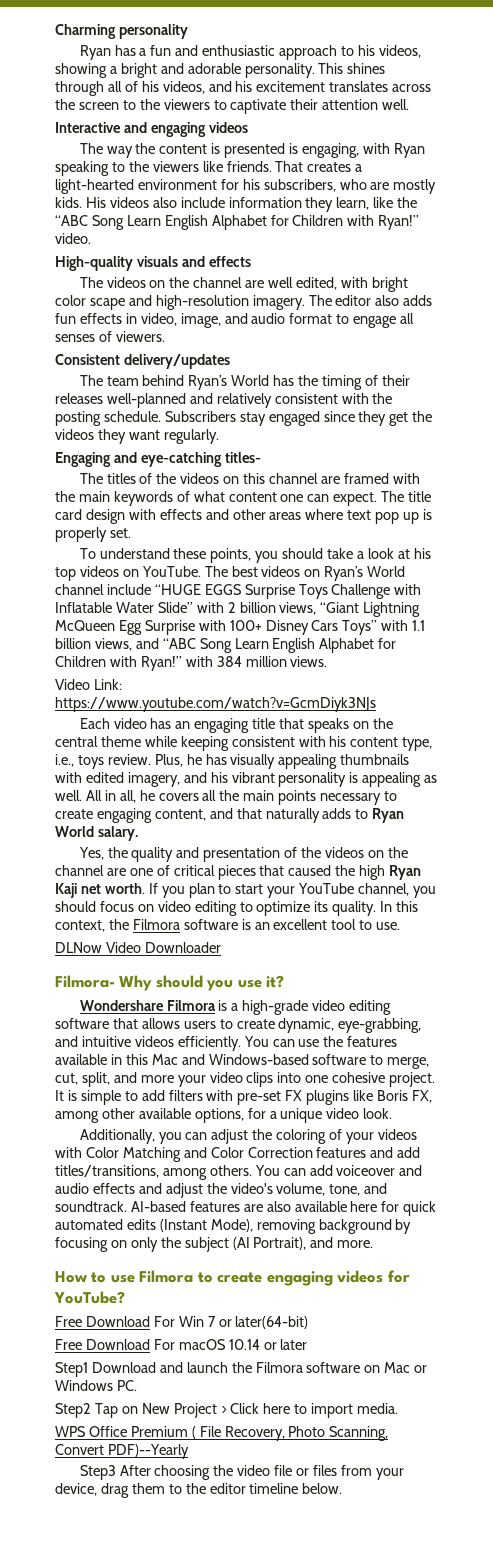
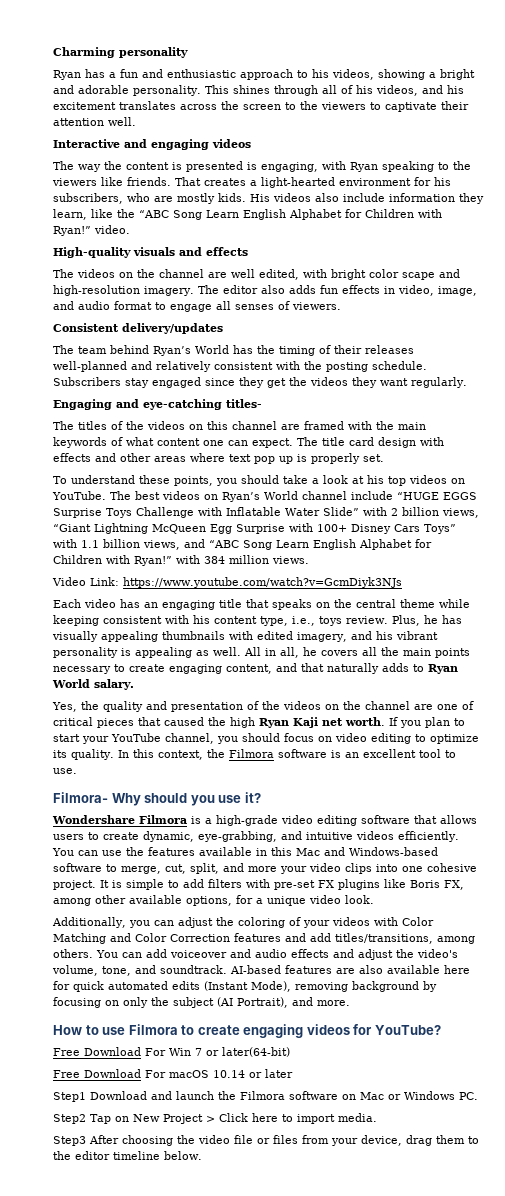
- DLNow Video Downloader
- WPS Office Premium ( File Recovery, Photo Scanning, Convert PDF)--Yearly

